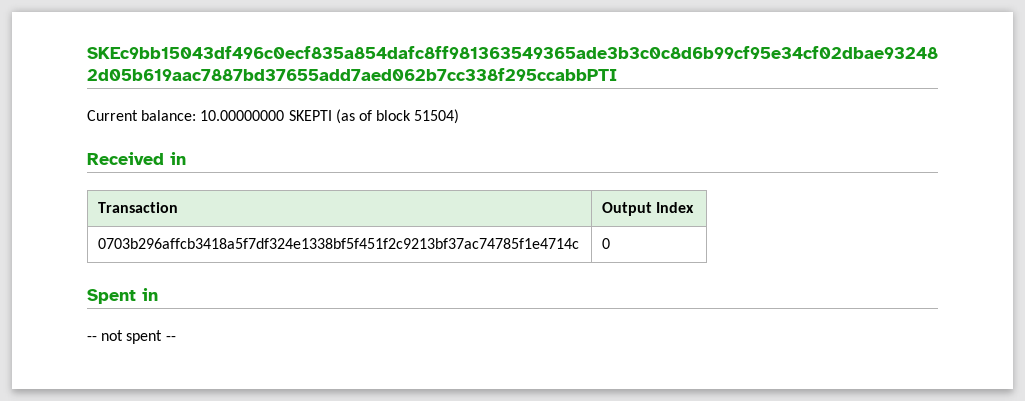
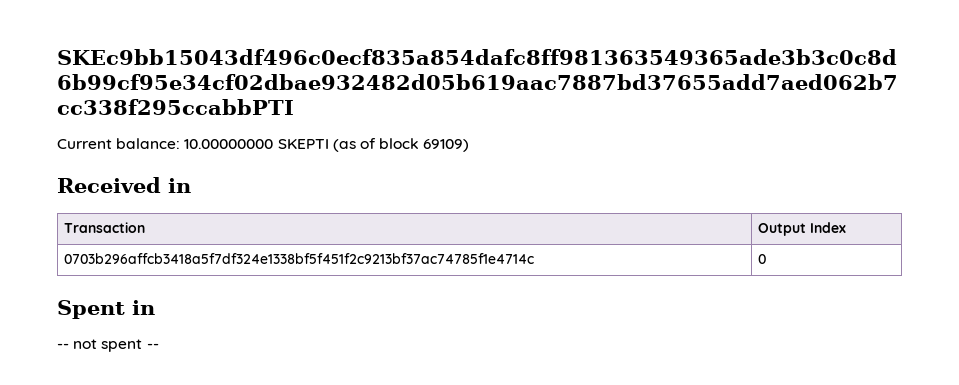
- Current balance: 10.00000000 SKEPTI (as of block 51504)
+ Current balance: 10.00000000 SKEPTI (as of block 69109)

